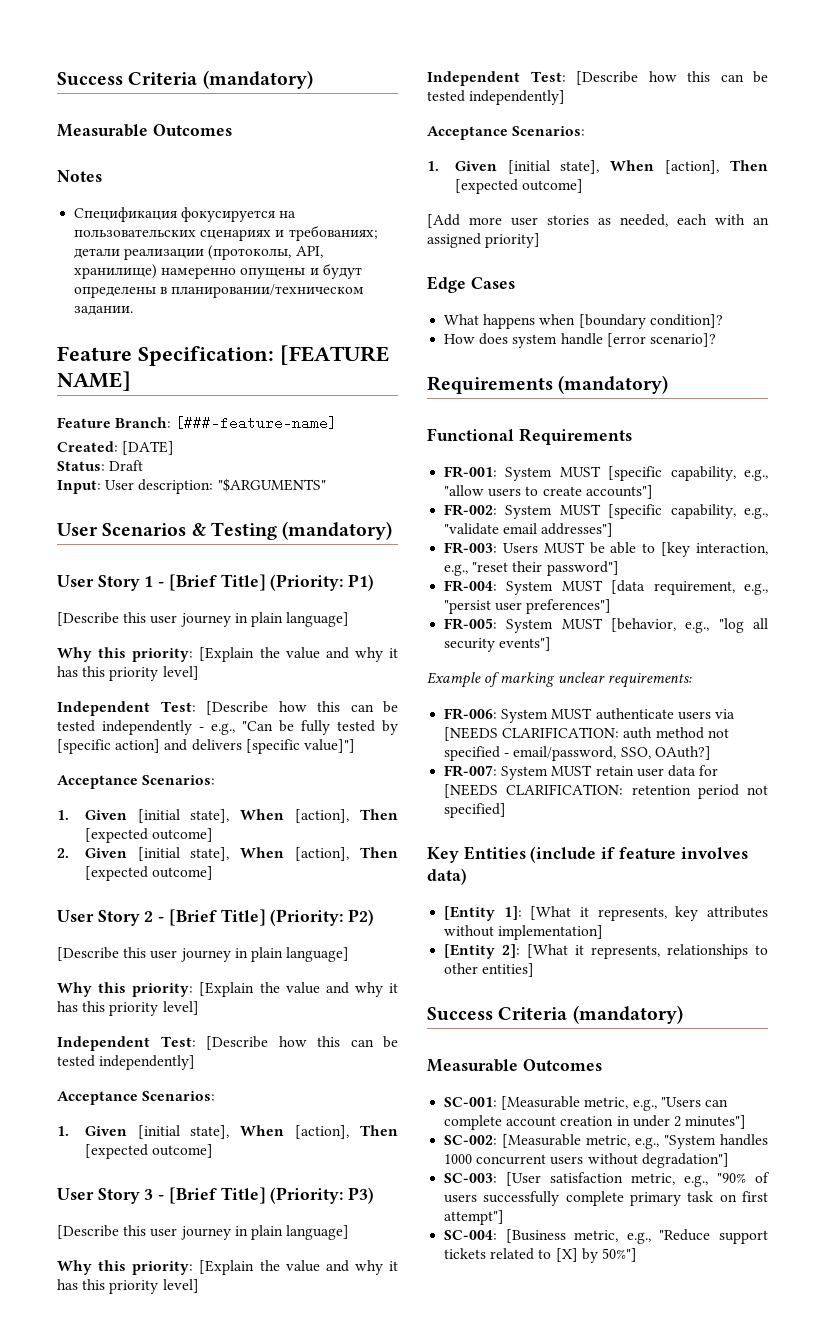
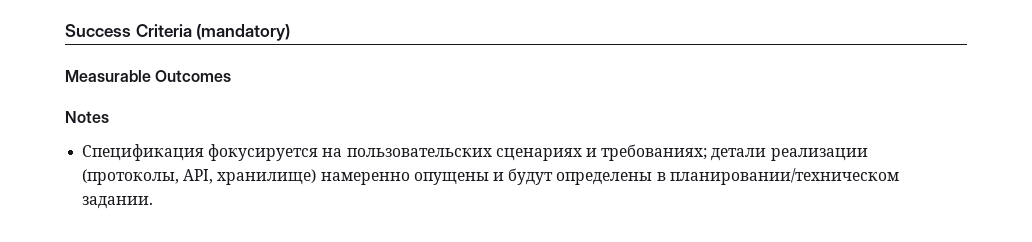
- Feature Specification: [FEATURE NAME]
- Feature Branch: [###-feature-name]
- Created: [DATE]
- Status: Draft
- Input: User description: "$ARGUMENTS"
- User Scenarios & Testing (mandatory)
- User Story 1 - [Brief Title] (Priority: P1)
- [Describe this user journey in plain language]
- Why this priority: [Explain the value and why it has this priority level]
- Independent Test: [Describe how this can be tested independently - e.g., "Can be fully tested by [specific action] and delivers [specific value]"]
- Acceptance Scenarios:
- 1. Given [initial state], When [action], Then [expected outcome]
- 2. Given [initial state], When [action], Then [expected outcome]
- User Story 2 - [Brief Title] (Priority: P2)
- [Describe this user journey in plain language]
- Why this priority: [Explain the value and why it has this priority level]
- Independent Test: [Describe how this can be tested independently]
- Acceptance Scenarios:
- 1. Given [initial state], When [action], Then [expected outcome]
- User Story 3 - [Brief Title] (Priority: P3)
- [Describe this user journey in plain language]
- Why this priority: [Explain the value and why it has this priority level]
- Independent Test: [Describe how this can be tested independently]
- Acceptance Scenarios:
- 1. Given [initial state], When [action], Then [expected outcome]
- [Add more user stories as needed, each with an assigned priority]
- Edge Cases
- What happens when [boundary condition]?
- How does system handle [error scenario]?
- Requirements (mandatory)
- Functional Requirements
- FR-001: System MUST [specific capability, e.g., "allow users to create accounts"]
- FR-002: System MUST [specific capability, e.g., "validate email addresses"]
- FR-003: Users MUST be able to [key interaction, e.g., "reset their password"]
- FR-004: System MUST [data requirement, e.g., "persist user preferences"]
- FR-005: System MUST [behavior, e.g., "log all security events"]
- Example of marking unclear requirements:
- FR-006: System MUST authenticate users via [NEEDS CLARIFICATION: auth method not specified - email/password, SSO, OAuth?]
- FR-007: System MUST retain user data for [NEEDS CLARIFICATION: retention period not specified]
- Key Entities (include if feature involves data)
- [Entity 1]: [What it represents, key attributes without implementation]
- [Entity 2]: [What it represents, relationships to other entities]
- Success Criteria (mandatory)
- Measurable Outcomes
- SC-001: [Measurable metric, e.g., "Users can complete account creation in under 2 minutes"]
- SC-002: [Measurable metric, e.g., "System handles 1000 concurrent users without degradation"]
- SC-003: [User satisfaction metric, e.g., "90% of users successfully complete primary task on first attempt"]
- SC-004: [Business metric, e.g., "Reduce support tickets related to [X] by 50%"]

